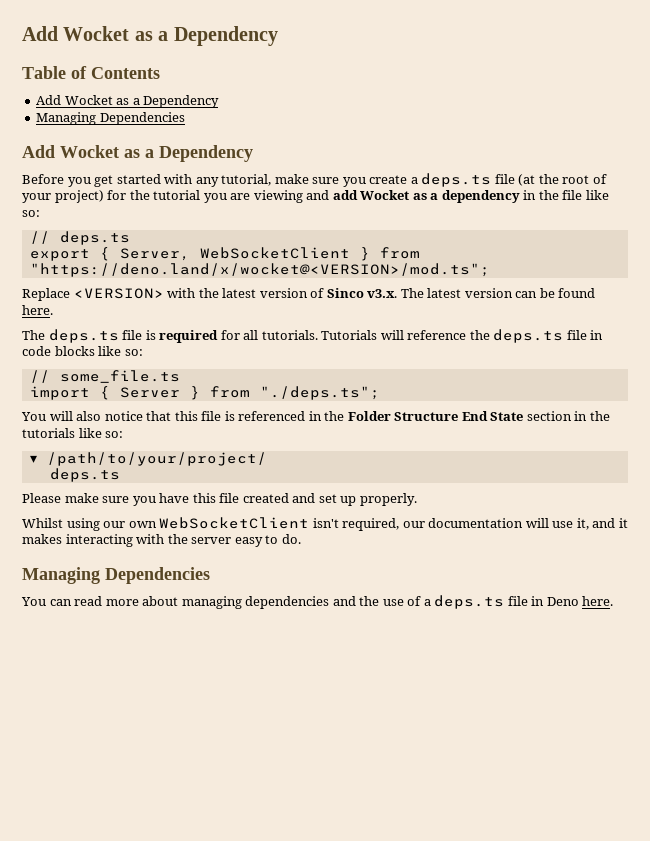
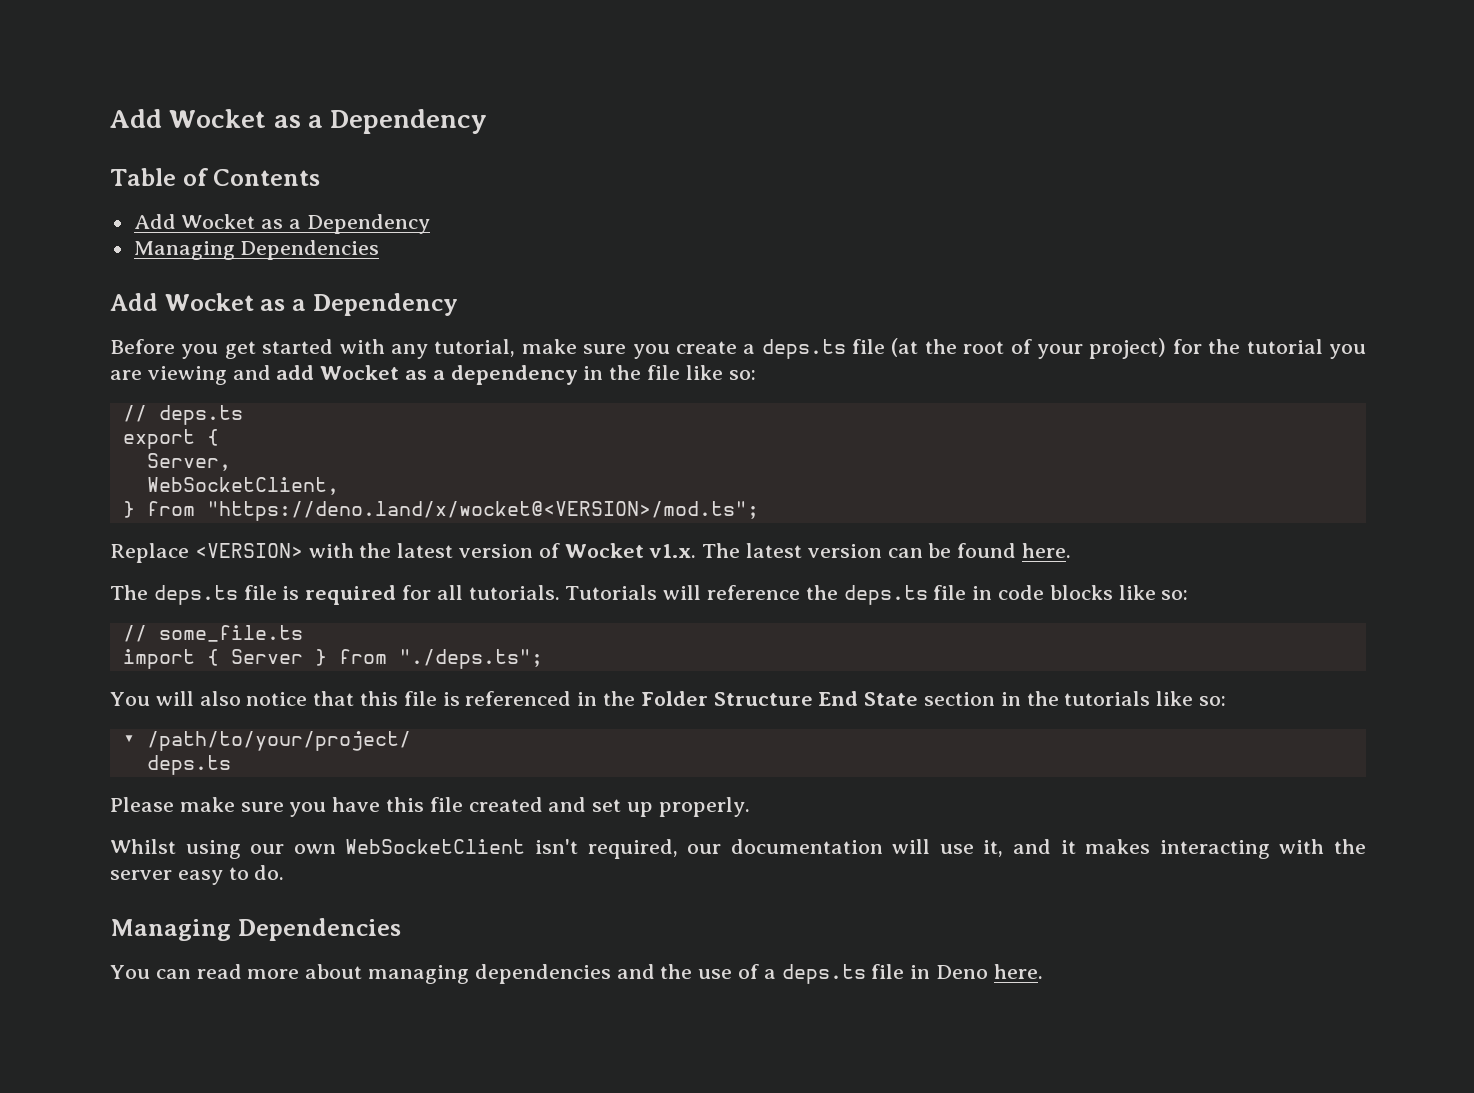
- export { Server, WebSocketClient } from "https://deno.land/x/wocket@<VERSION>/mod.ts";
+ export {
+ Server,
+ WebSocketClient,
+ } from "https://deno.land/x/wocket@<VERSION>/mod.ts";
- Replace <VERSION> with the latest version of Sinco v3.x. The latest version can be found here.
+ Replace <VERSION> with the latest version of Wocket v1.x. The latest version can be found here.

